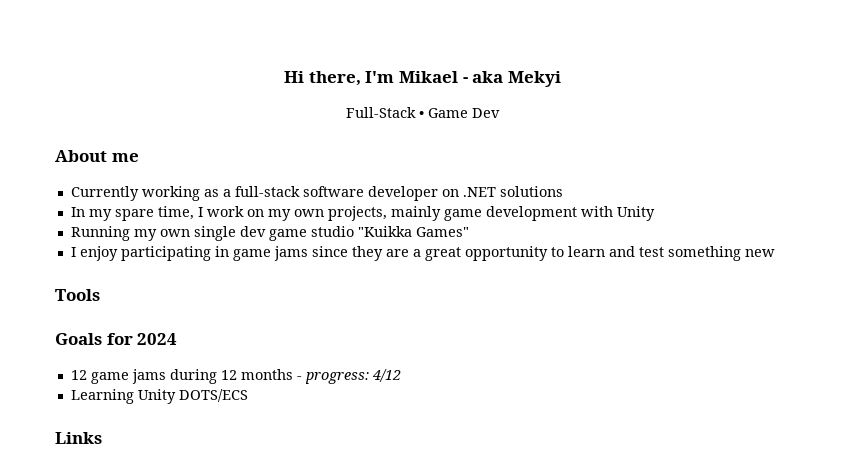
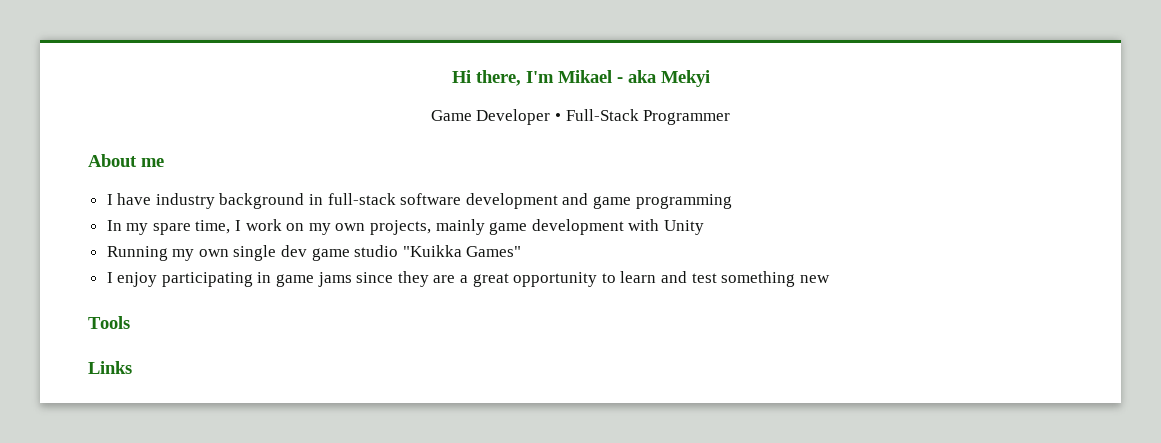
- Full-Stack • Game Dev
+ Game Developer • Full-Stack Programmer
  About me
- Currently working as a full-stack software developer on .NET solutions
+ I have industry background in full-stack software development and game programming
- Goals for 2024
- 12 game jams during 12 months - progress: 4/12
- Learning Unity DOTS/ECS

